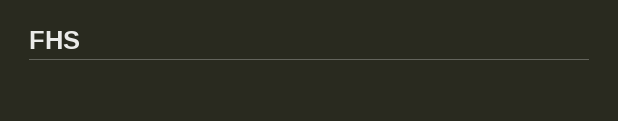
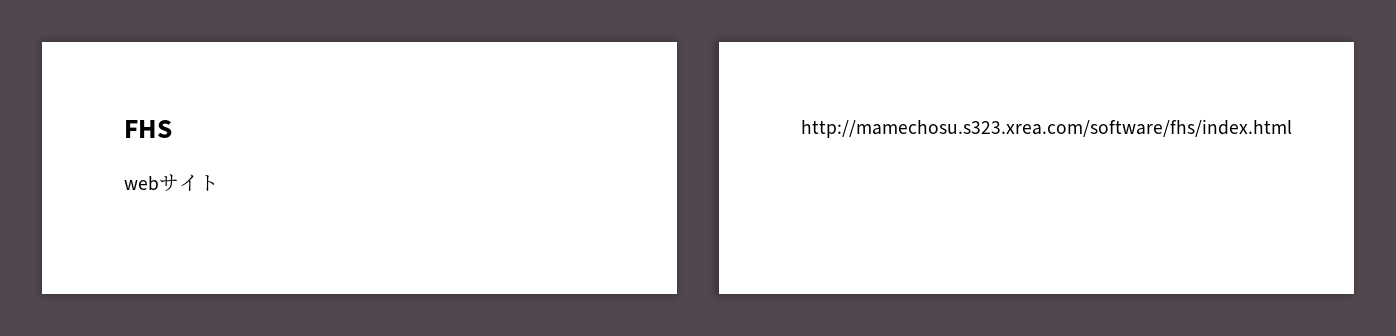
+ webサイトhttp://mamechosu.s323.xrea.com/software/fhs/index.html

